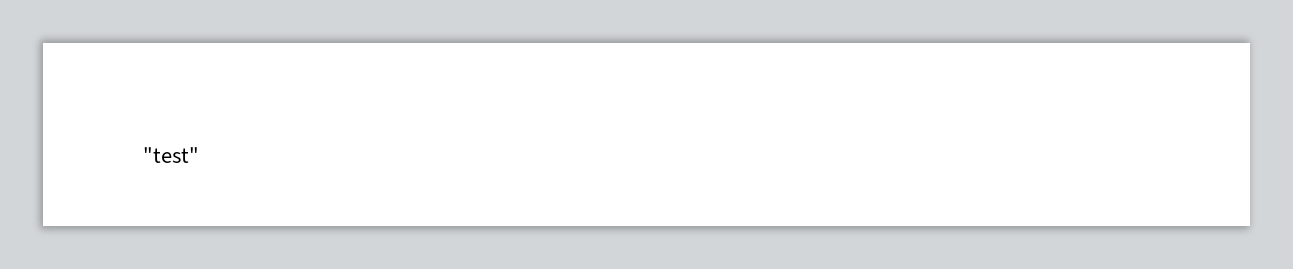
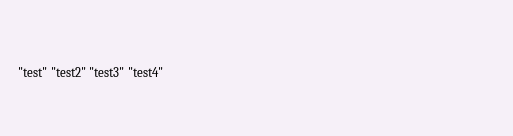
- "test"
+ "test" "test2" "test3" "test4"

